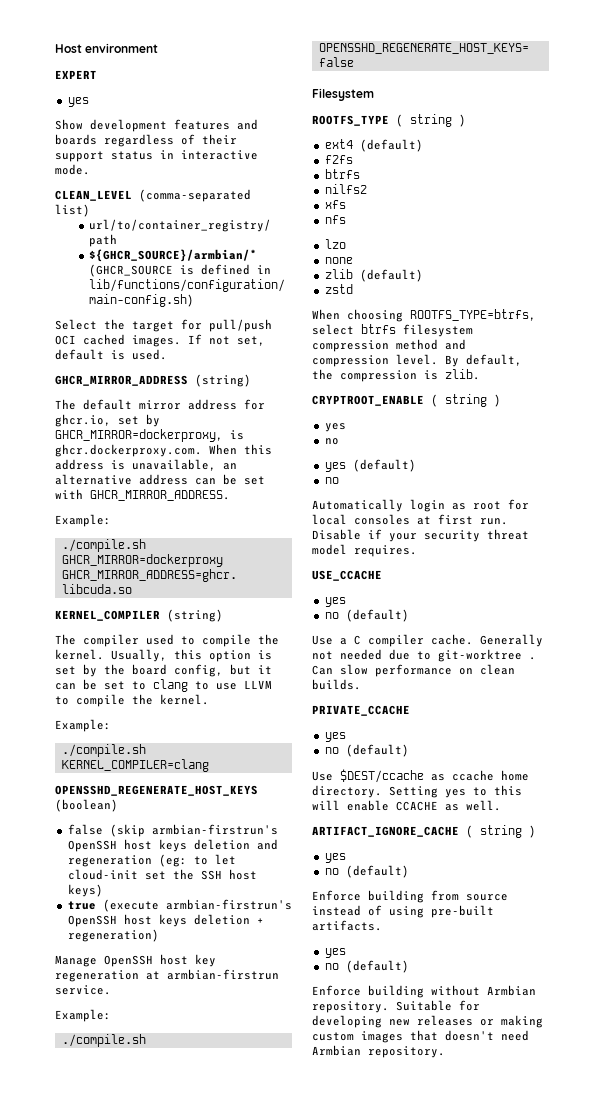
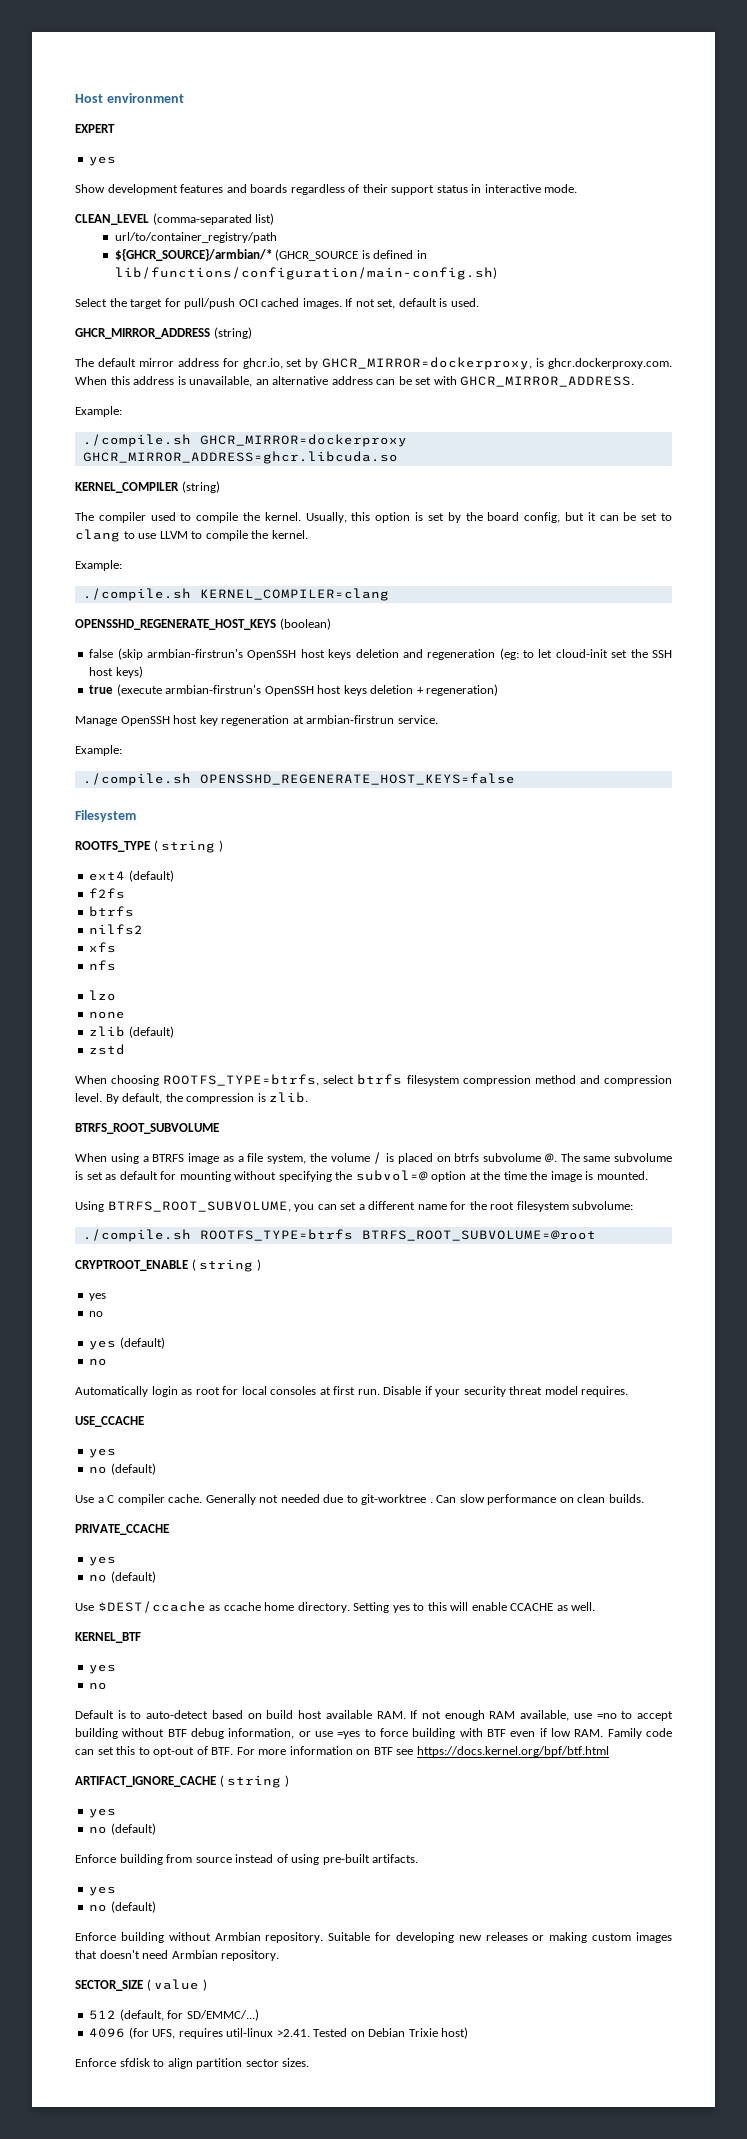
+ BTRFS_ROOT_SUBVOLUME
+ When using a BTRFS image as a file system, the volume / is placed on btrfs subvolume @. The same subvolume is set as default for mounting without specifying the subvol=@ option at the time the image is mounted.
+ Using BTRFS_ROOT_SUBVOLUME, you can set a different name for the root filesystem subvolume:
+ ./compile.sh ROOTFS_TYPE=btrfs BTRFS_ROOT_SUBVOLUME=@root
+ KERNEL_BTF
+ yes
+ no
+ Default is to auto-detect based on build host available RAM. If not enough RAM available, use =no to accept building without BTF debug information, or use =yes to force building with BTF even if low RAM. Family code can set this to opt-out of BTF. For more information on BTF see https://docs.kernel.org/bpf/btf.html
+ SECTOR_SIZE ( value )
+ 512 (default, for SD/EMMC/...)
+ 4096 (for UFS, requires util-linux >2.41. Tested on Debian Trixie host)
+ Enforce sfdisk to align partition sector sizes.

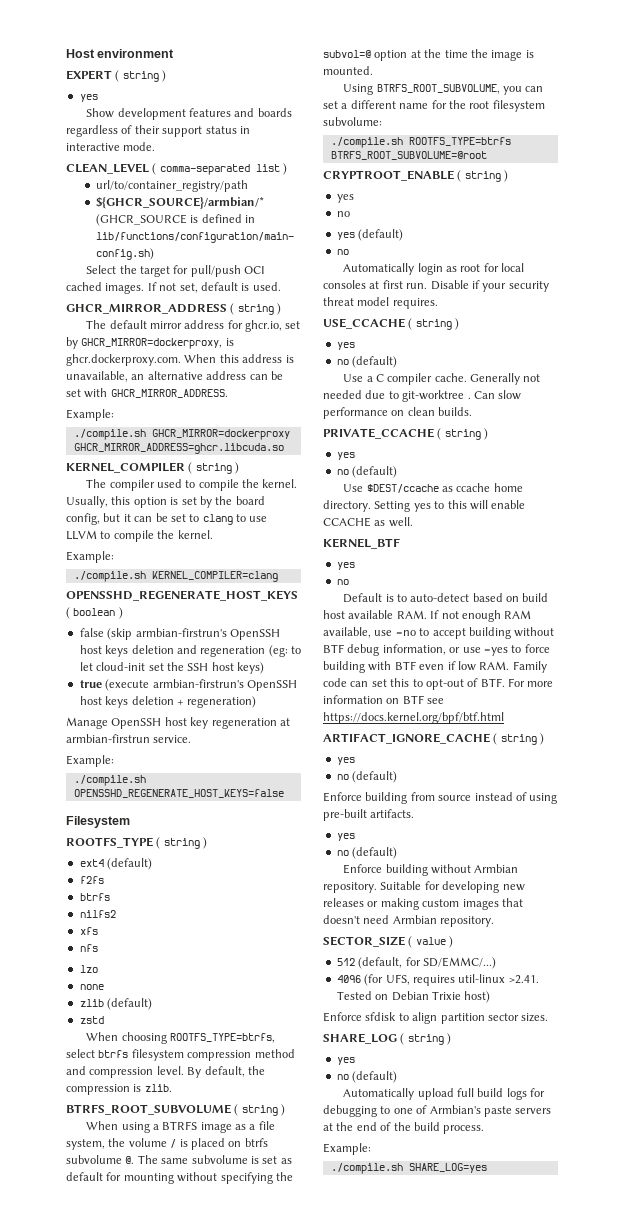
- EXPERT
+ EXPERT ( string )
- CLEAN_LEVEL (comma-separated list)
+ CLEAN_LEVEL ( comma-separated list )
- GHCR_MIRROR_ADDRESS (string)
+ GHCR_MIRROR_ADDRESS ( string )
- KERNEL_COMPILER (string)
+ KERNEL_COMPILER ( string )
- OPENSSHD_REGENERATE_HOST_KEYS (boolean)
+ OPENSSHD_REGENERATE_HOST_KEYS ( boolean )
- BTRFS_ROOT_SUBVOLUME
+ BTRFS_ROOT_SUBVOLUME ( string )
- USE_CCACHE
+ USE_CCACHE ( string )
- PRIVATE_CCACHE
+ PRIVATE_CCACHE ( string )
+ SHARE_LOG ( string )
+ yes
+ no (default)
+ Automatically upload full build logs for debugging to one of Armbian's paste servers at the end of the build process.
+ Example:
+ ./compile.sh SHARE_LOG=yes

